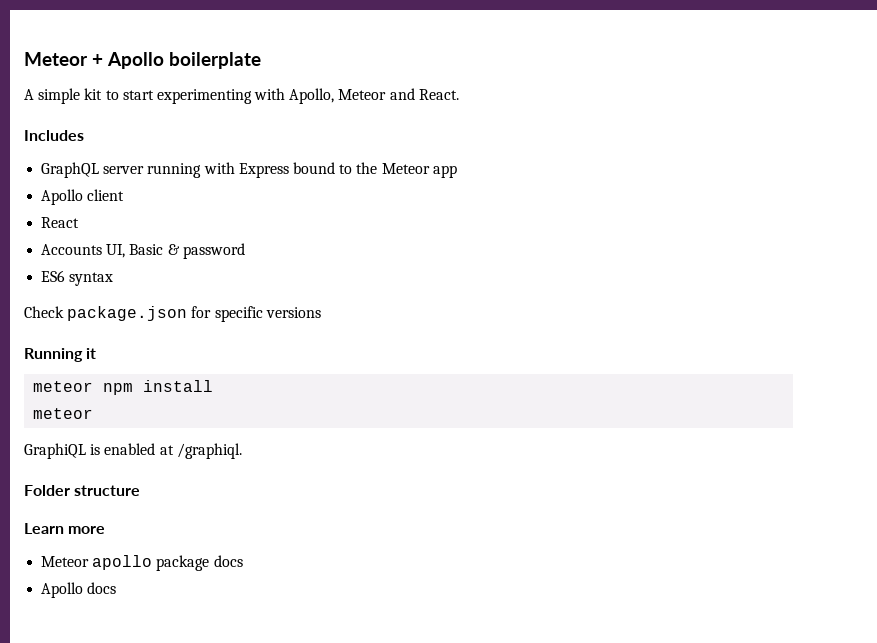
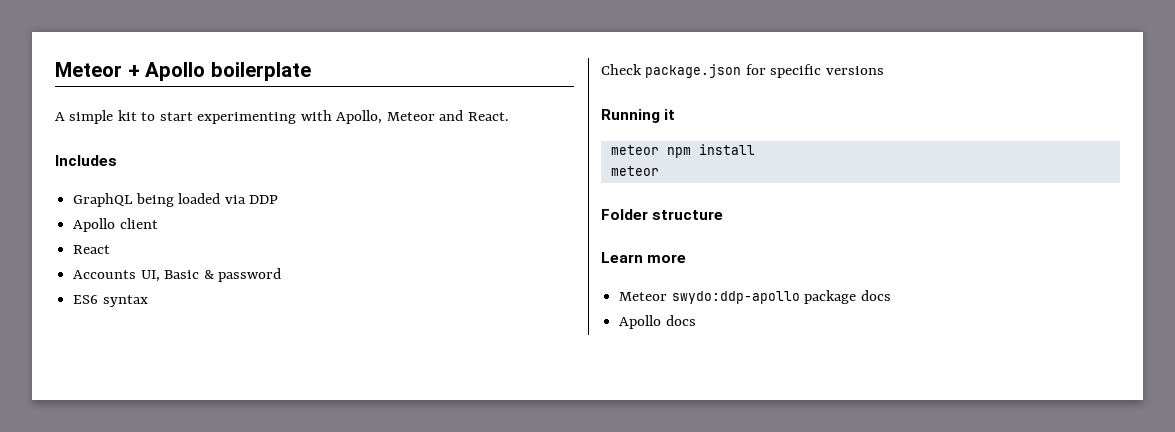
- GraphQL server running with Express bound to the Meteor app
+ GraphQL being loaded via DDP
- GraphiQL is enabled at /graphiql.
- Meteor apollo package docs
+ Meteor swydo:ddp-apollo package docs

